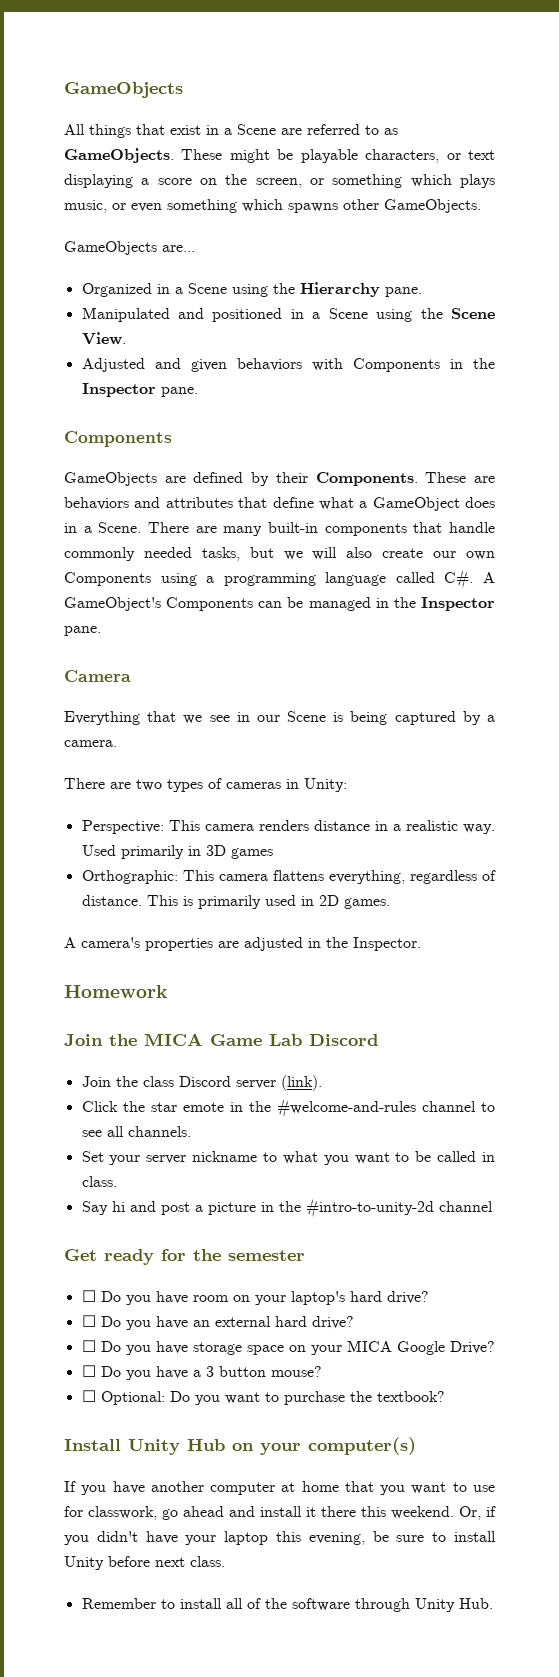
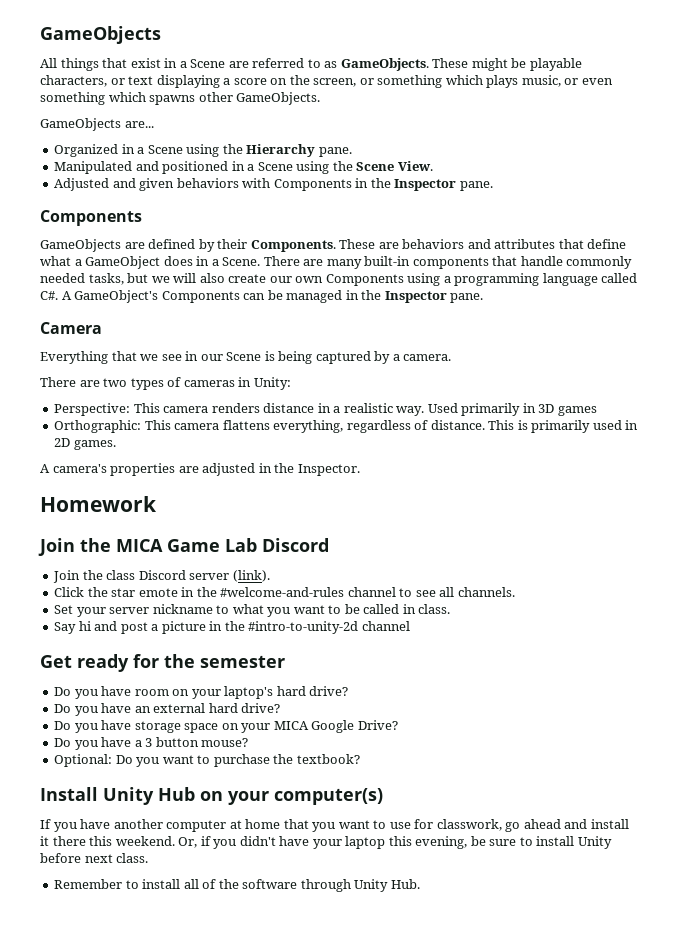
- ☐ Do you have room on your laptop's hard drive?
+ Do you have room on your laptop's hard drive?
- ☐ Do you have an external hard drive?
+ Do you have an external hard drive?
- ☐ Do you have storage space on your MICA Google Drive?
+ Do you have storage space on your MICA Google Drive?
- ☐ Do you have a 3 button mouse?
+ Do you have a 3 button mouse?
- ☐ Optional: Do you want to purchase the textbook?
+ Optional: Do you want to purchase the textbook?

